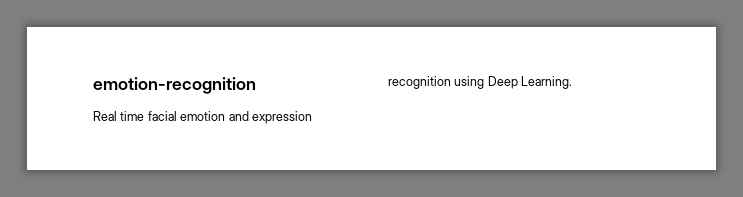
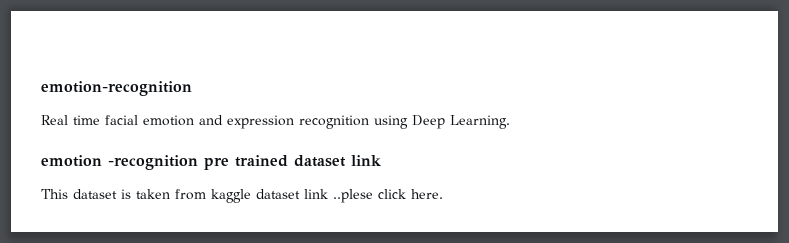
+ emotion -recognition pre trained dataset link
+ This dataset is taken from kaggle dataset link ..plese click here.

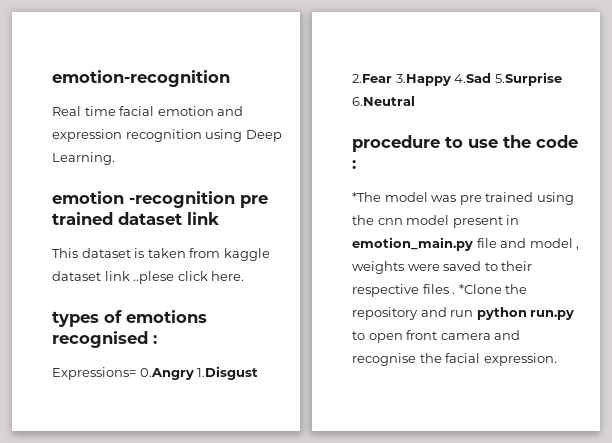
+ types of emotions recognised :
+ Expressions= 0.Angry 1.Disgust 2.Fear 3.Happy 4.Sad 5.Surprise 6.Neutral
+ procedure to use the code :
+ *The model was pre trained using the cnn model present in emotion_main.py file and model , weights were saved to their respective files . *Clone the repository and run python run.py to open front camera and recognise the facial expression.

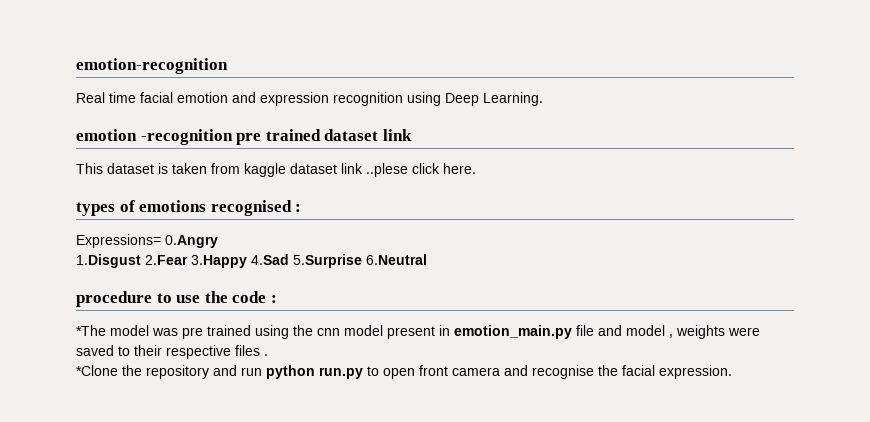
- Expressions= 0.Angry 1.Disgust 2.Fear 3.Happy 4.Sad 5.Surprise 6.Neutral
+ Expressions= 0.Angry
+ 1.Disgust 2.Fear 3.Happy 4.Sad 5.Surprise 6.Neutral
- *The model was pre trained using the cnn model present in emotion_main.py file and model , weights were saved to their respective files . *Clone the repository and run python run.py to open front camera and recognise the facial expression.
+ *The model was pre trained using the cnn model present in emotion_main.py file and model , weights were saved to their respective files .
+ *Clone the repository and run python run.py to open front camera and recognise the facial expression.

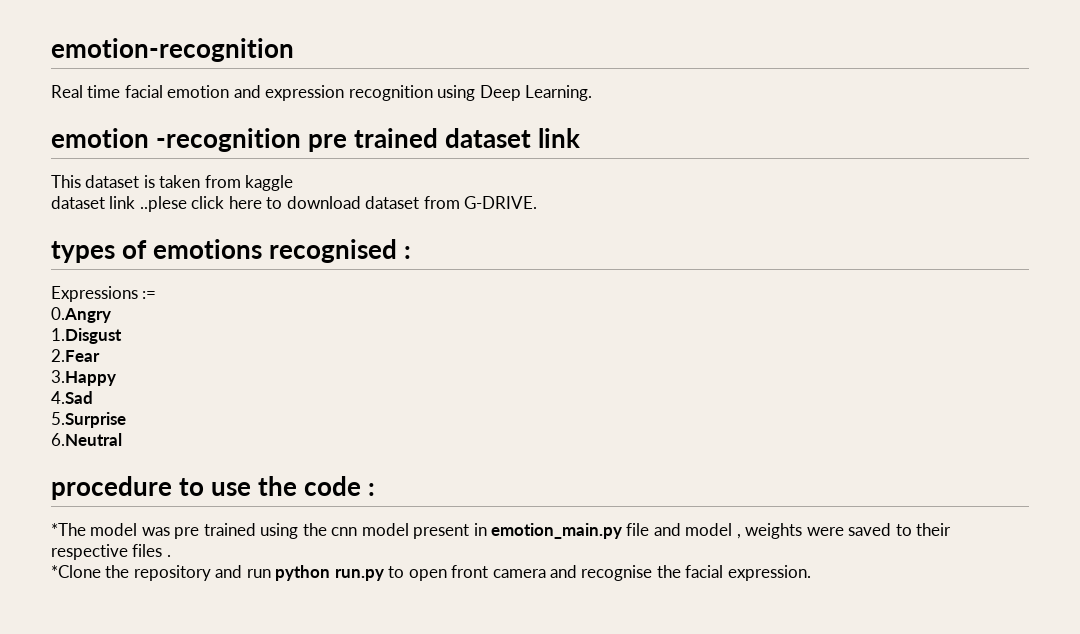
- This dataset is taken from kaggle dataset link ..plese click here.
+ This dataset is taken from kaggle
+ dataset link ..plese click here to download dataset from G-DRIVE.
- Expressions= 0.Angry
+ Expressions :=
+ 0.Angry
- 1.Disgust 2.Fear 3.Happy 4.Sad 5.Surprise 6.Neutral
+ 1.Disgust
+ 2.Fear
+ 3.Happy
+ 4.Sad
+ 5.Surprise
+ 6.Neutral

